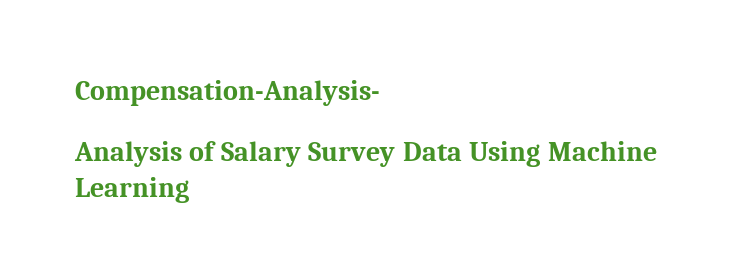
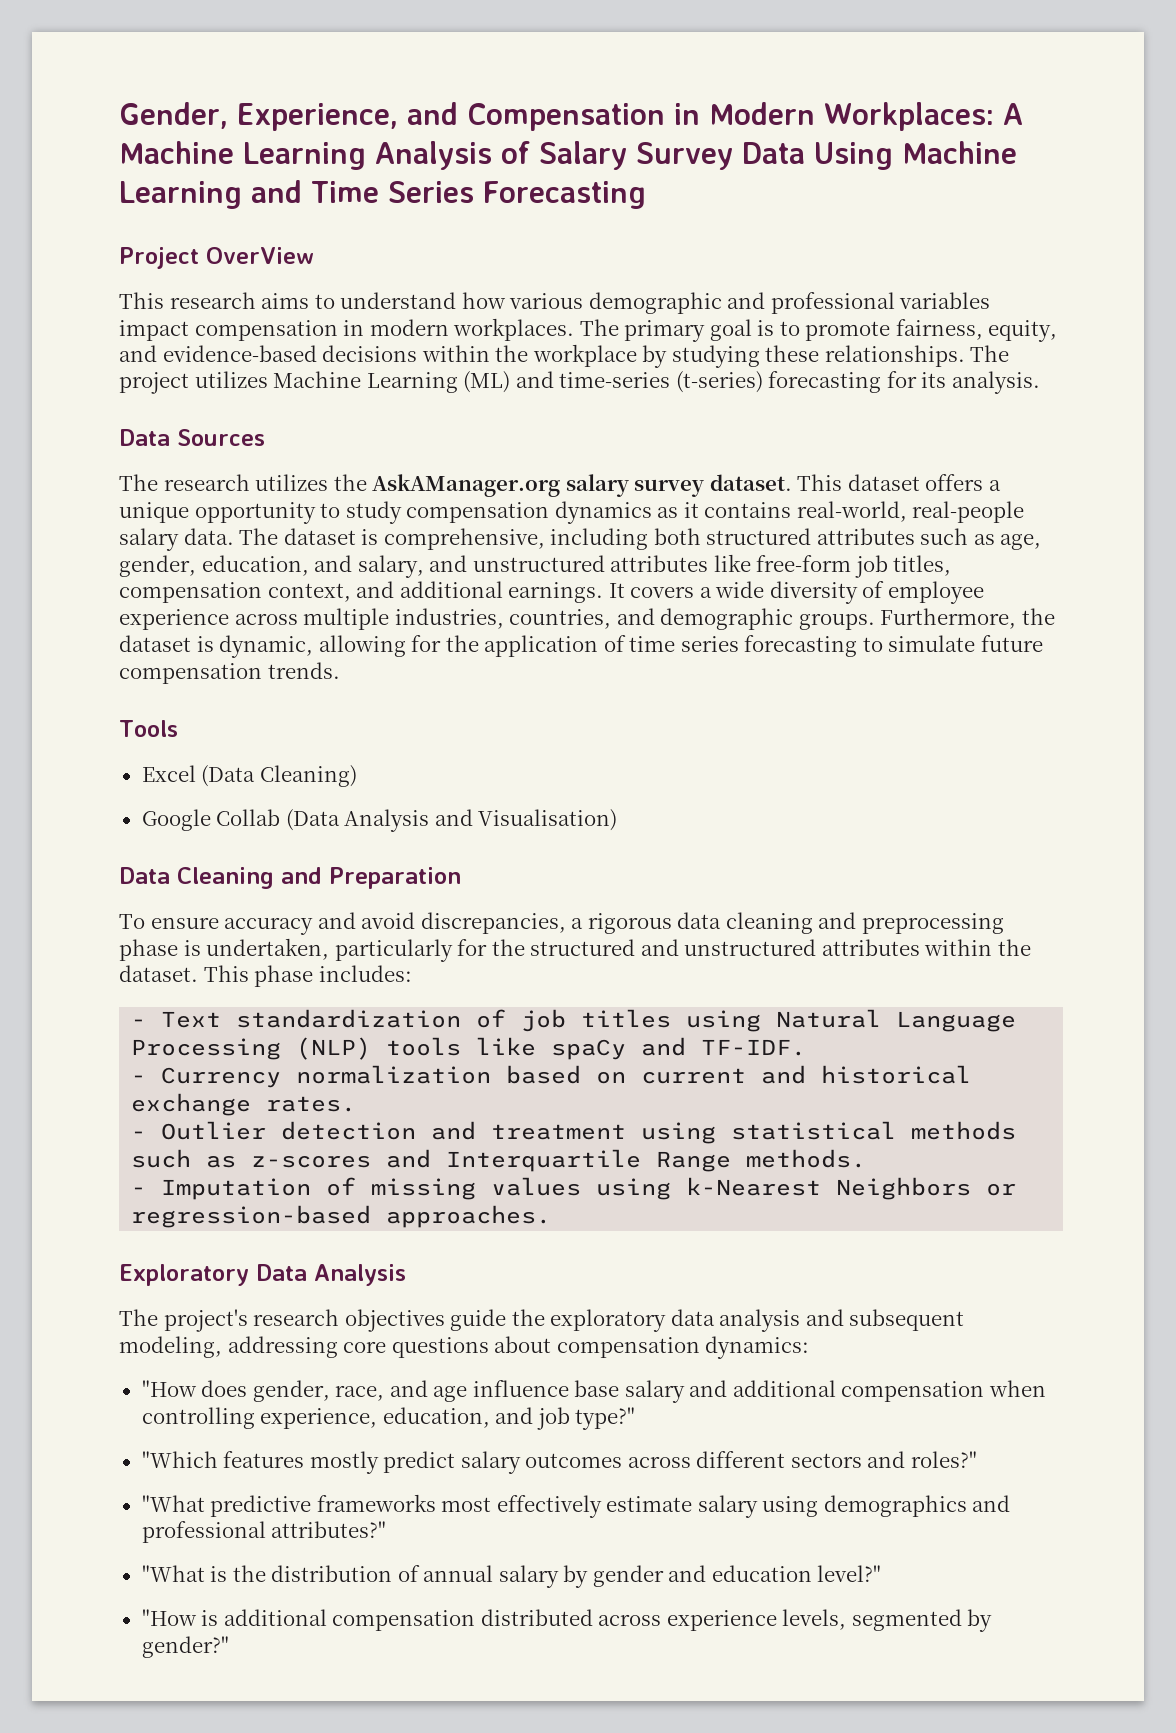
- Compensation-Analysis-
- Analysis of Salary Survey Data Using Machine Learning
+ Gender, Experience, and Compensation in Modern Workplaces: A Machine Learning Analysis of Salary Survey Data Using Machine Learning and Time Series Forecasting
+ Project OverView
+ This research aims to understand how various demographic and professional variables impact compensation in modern workplaces. The primary goal is to promote fairness, equity, and evidence-based decisions within the workplace by studying these relationships. The project utilizes Machine Learning (ML) and time-series (t-series) forecasting for its analysis.
+ Data Sources
+ The research utilizes the AskAManager.org salary survey dataset. This dataset offers a unique opportunity to study compensation dynamics as it contains real-world, real-people salary data. The dataset is comprehensive, including both structured attributes such as age, gender, education, and salary, and unstructured attributes like free-form job titles, compensation context, and additional earnings. It covers a wide diversity of employee experience across multiple industries, countries, and demographic groups. Furthermore, the dataset is dynamic, allowing for the application of time series forecasting to simulate future compensation trends.
+ Tools
+ Excel (Data Cleaning)
+ Google Collab (Data Analysis and Visualisation)
+ Data Cleaning and Preparation
+ To ensure accuracy and avoid discrepancies, a rigorous data cleaning and preprocessing phase is undertaken, particularly for the structured and unstructured attributes within the dataset. This phase includes:
+ - Text standardization of job titles using Natural Language Processing (NLP) tools like spaCy and TF-IDF.
+ - Currency normalization based on current and historical exchange rates.
+ - Outlier detection and treatment using statistical methods such as z-scores and Interquartile Range methods.
+ - Imputation of missing values using k-Nearest Neighbors or regression-based approaches.
+ Exploratory Data Analysis
+ The project's research objectives guide the exploratory data analysis and subsequent modeling, addressing core questions about compensation dynamics:
+ "How does gender, race, and age influence base salary and additional compensation when controlling experience, education, and job type?"
+ "Which features mostly predict salary outcomes across different sectors and roles?"
+ "What predictive frameworks most effectively estimate salary using demographics and professional attributes?"
+ "What is the distribution of annual salary by gender and education level?"
+ "How is additional compensation distributed across experience levels, segmented by gender?"

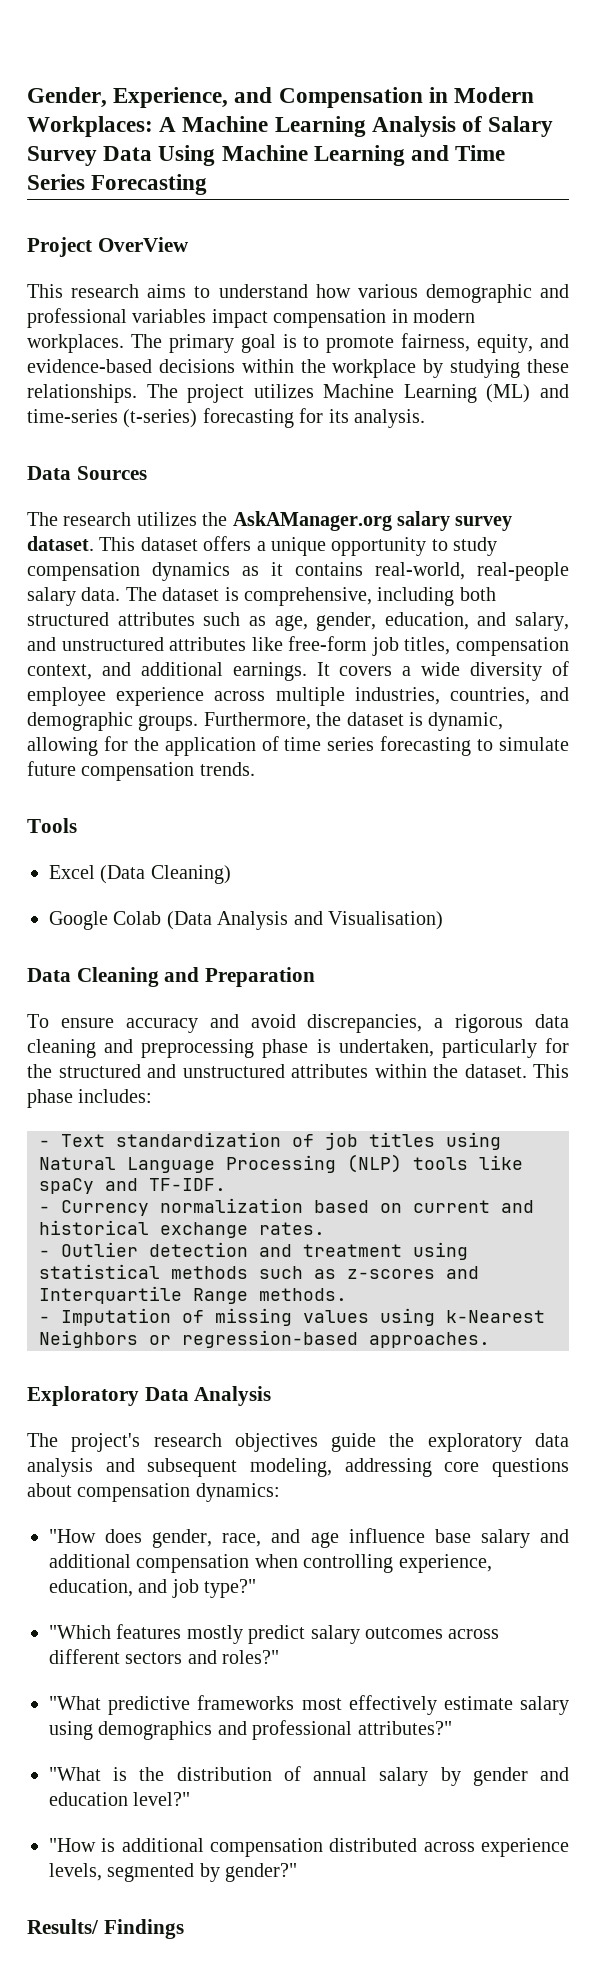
- Google Collab (Data Analysis and Visualisation)
+ Google Colab (Data Analysis and Visualisation)
+ Results/ Findings

